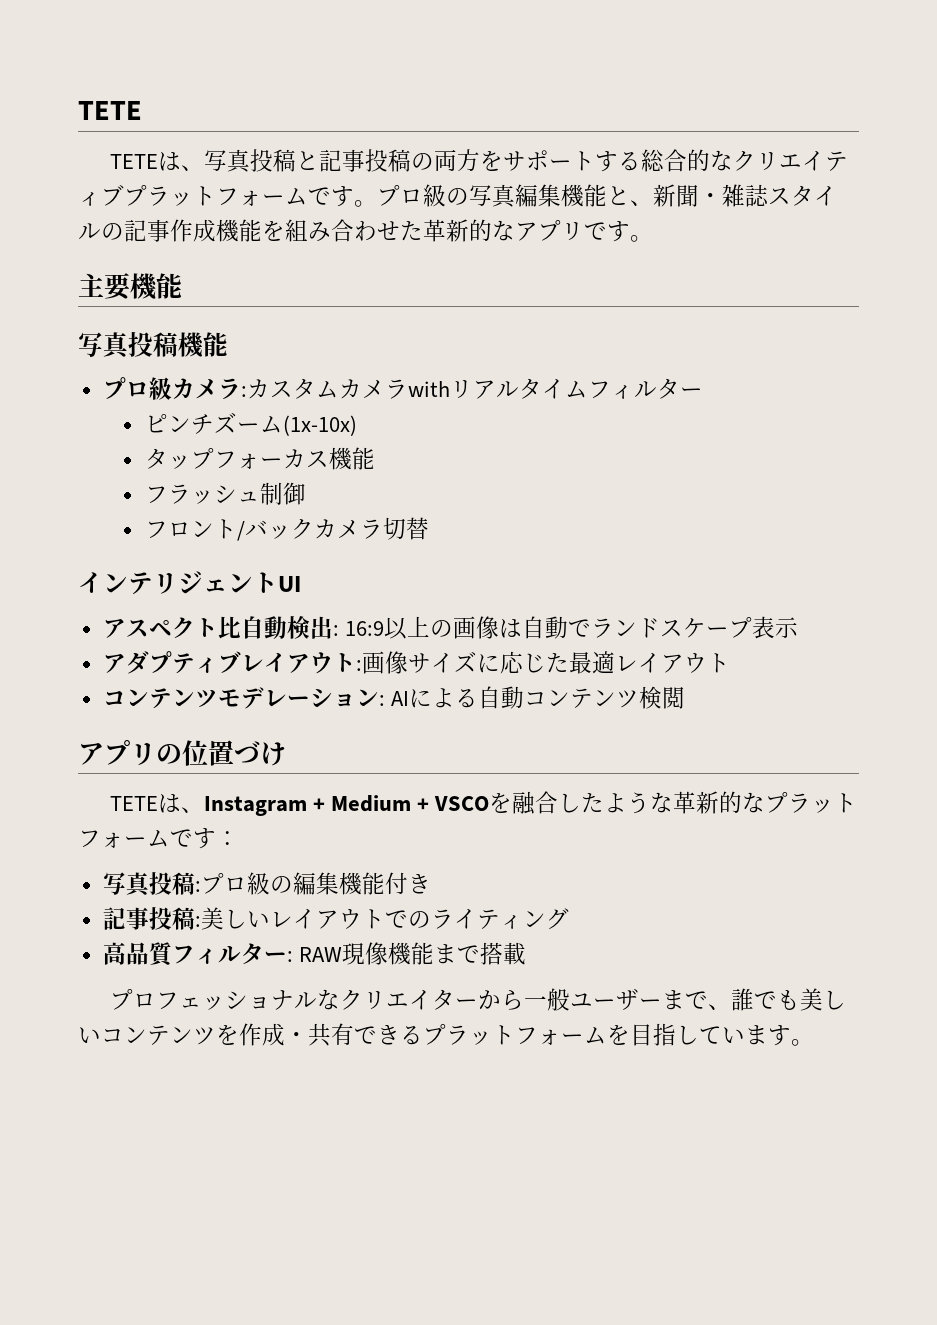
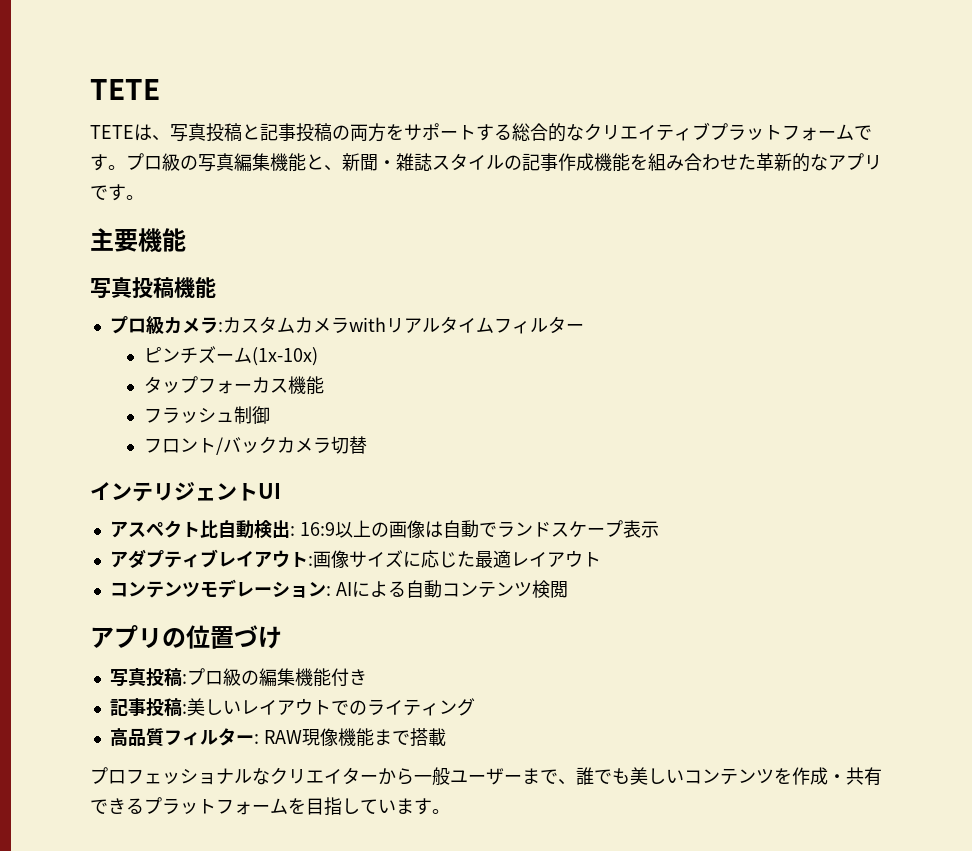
- TETEは、Instagram + Medium + VSCOを融合したような革新的なプラットフォームです：

